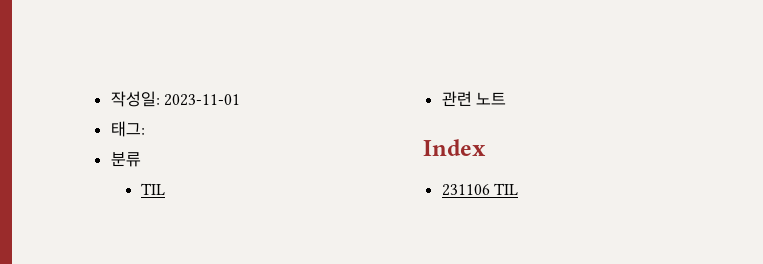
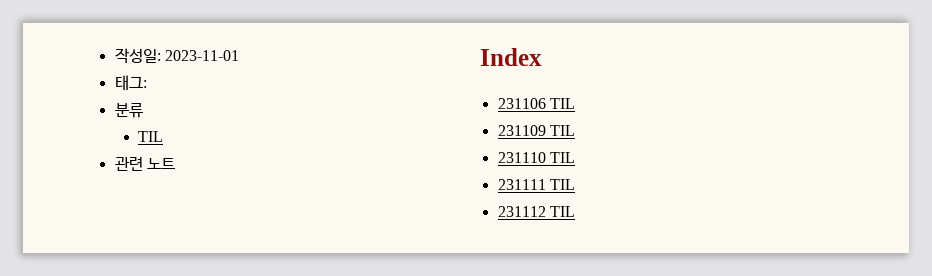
+ 231109 TIL
+ 231110 TIL
+ 231111 TIL
+ 231112 TIL

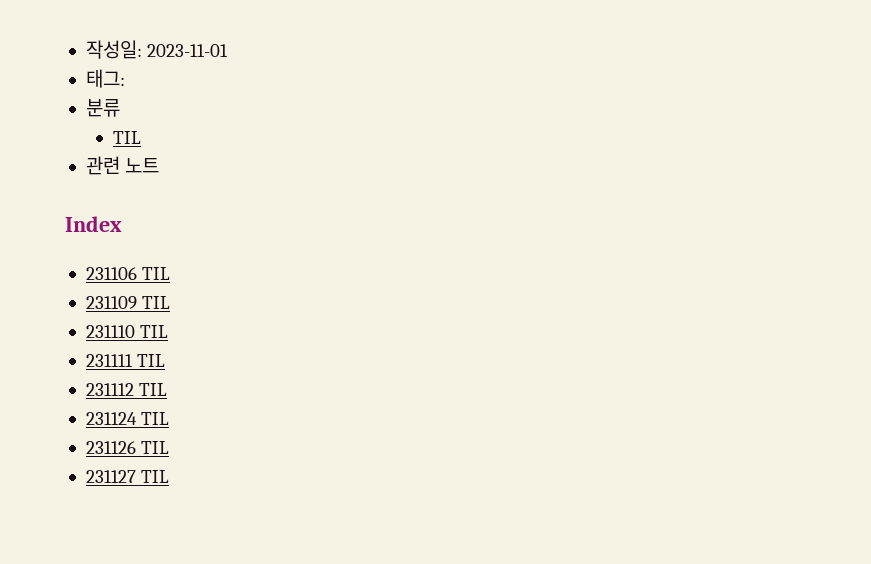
+ 231124 TIL
+ 231126 TIL
+ 231127 TIL

